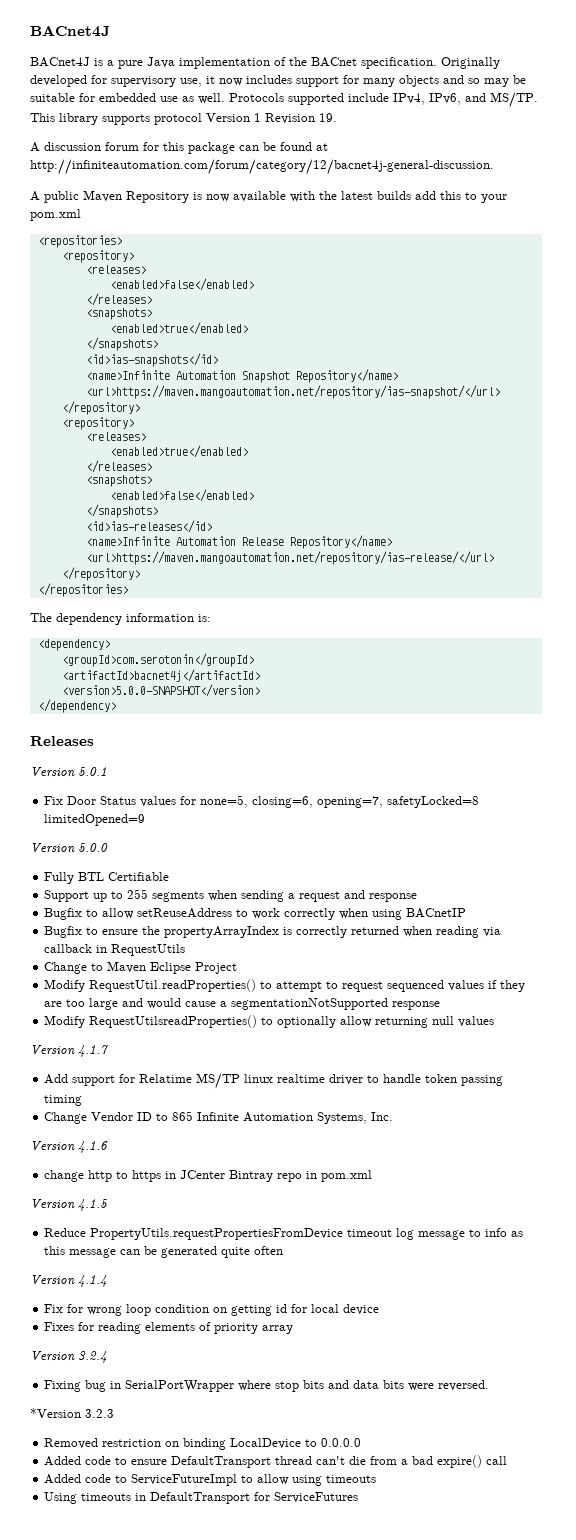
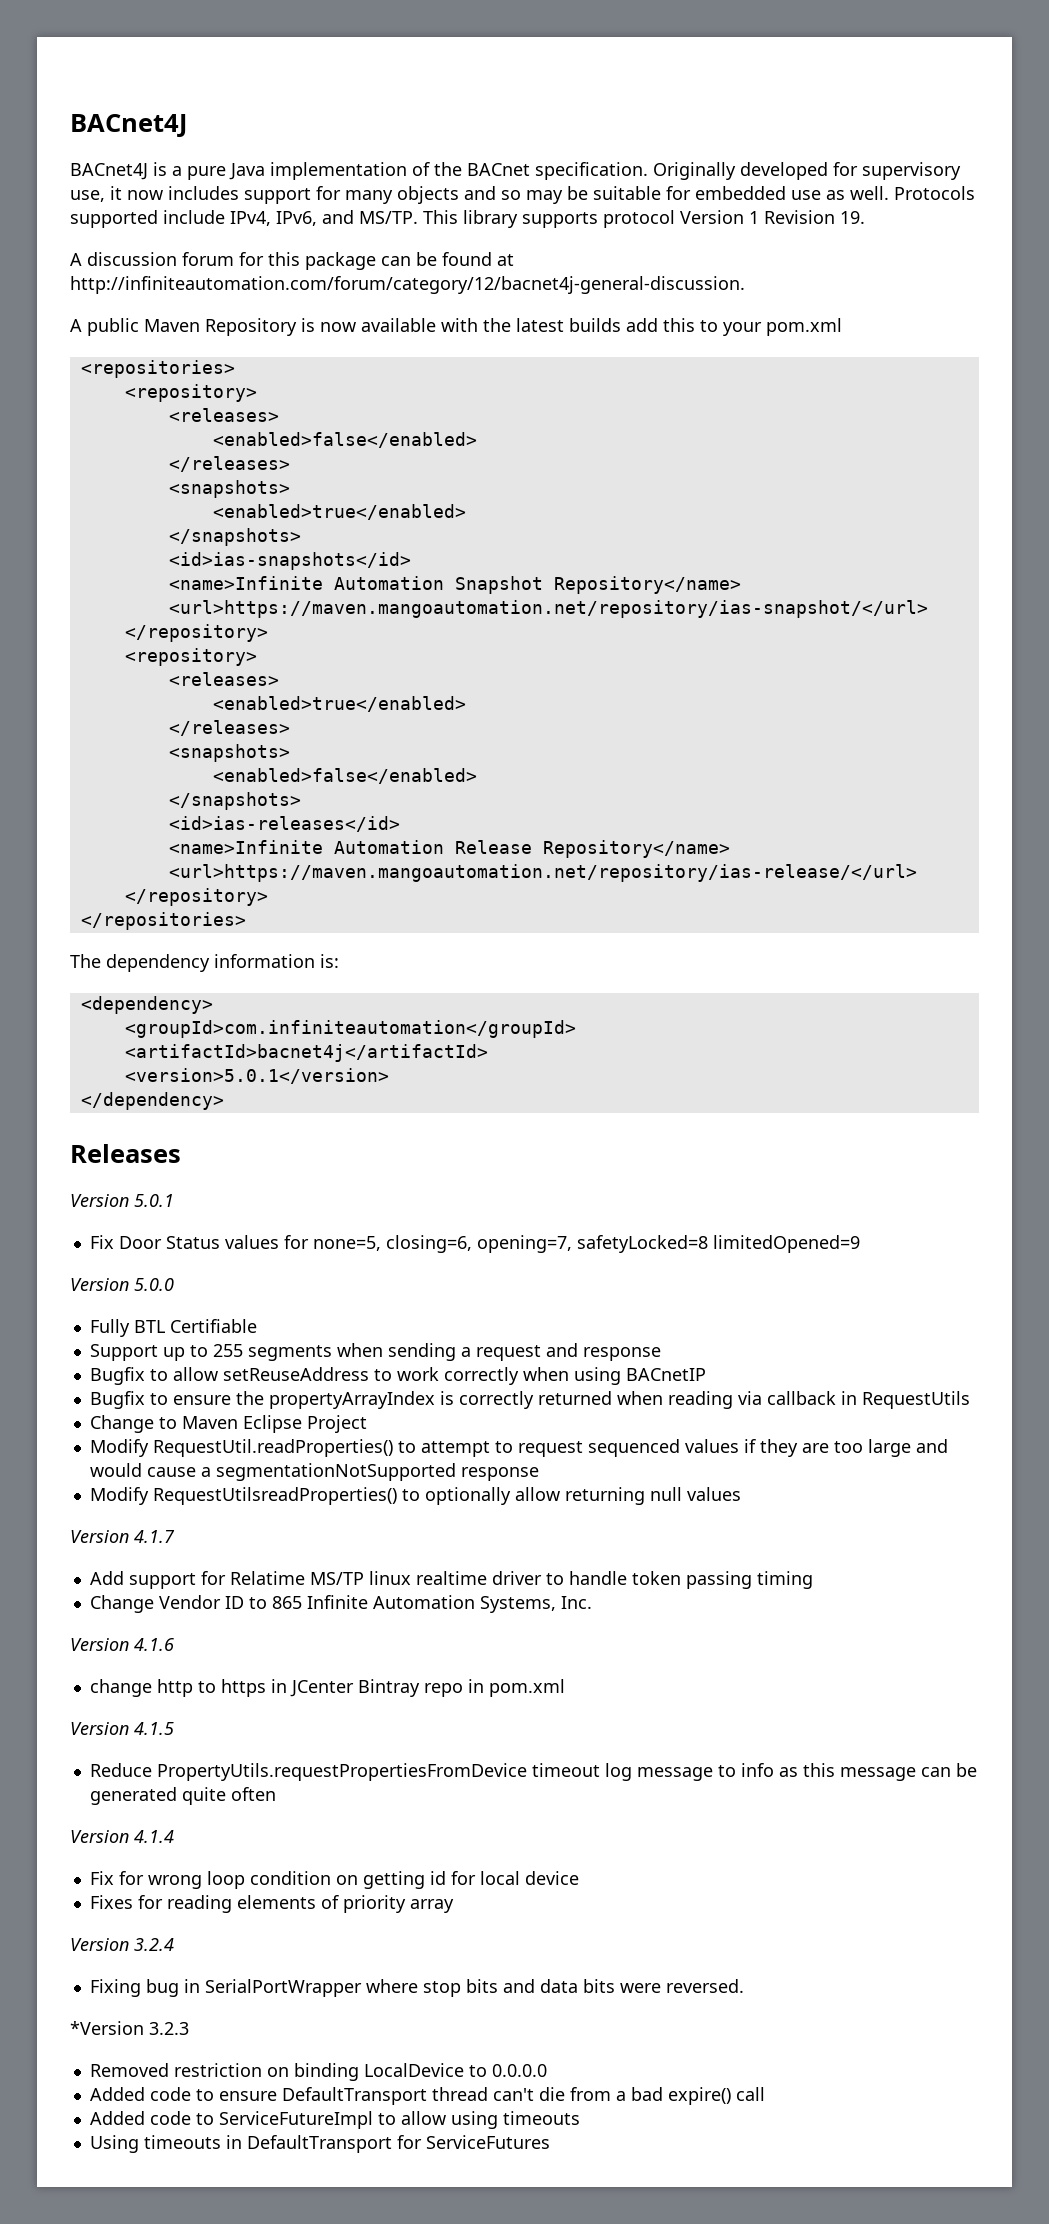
- <groupId>com.serotonin</groupId>
+ <groupId>com.infiniteautomation</groupId>
- <version>5.0.0-SNAPSHOT</version>
+ <version>5.0.1</version>

